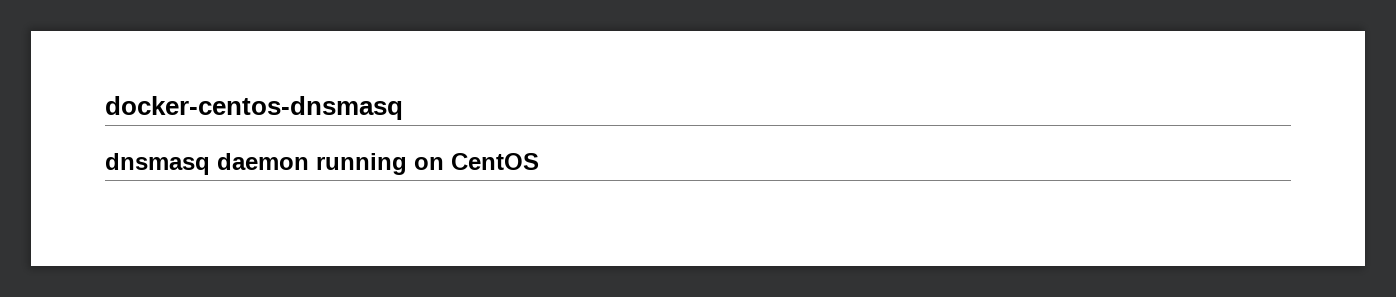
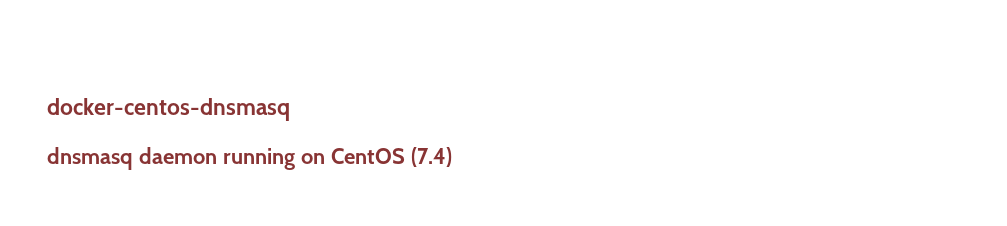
- dnsmasq daemon running on CentOS
+ dnsmasq daemon running on CentOS (7.4)

